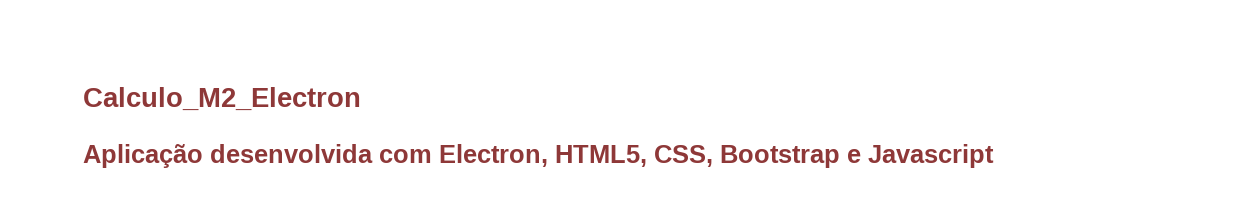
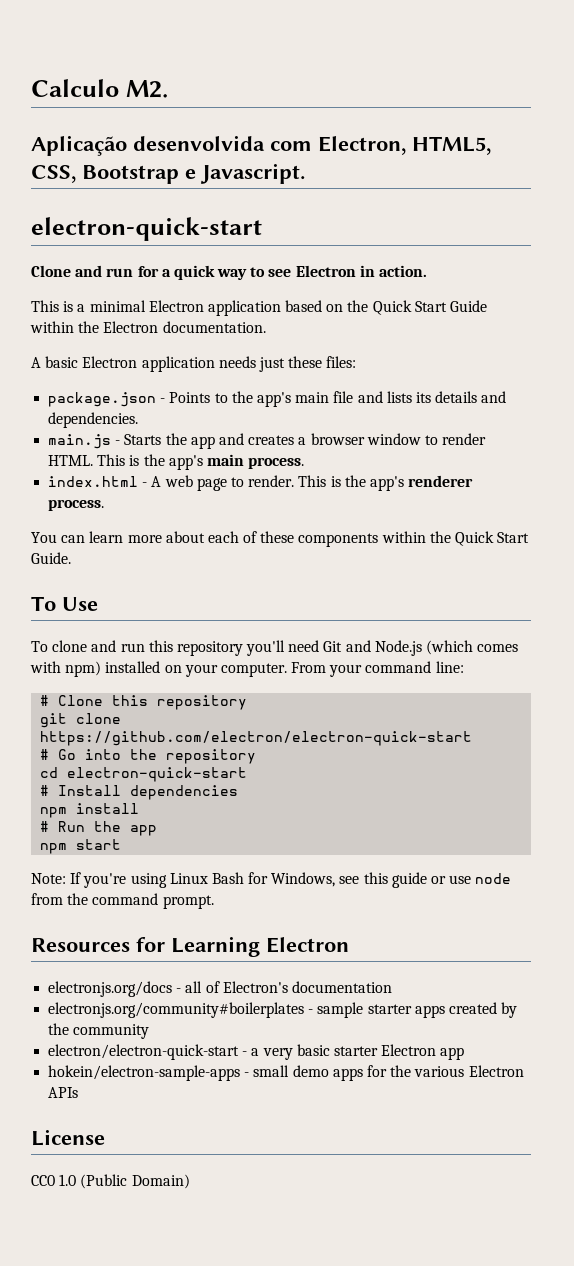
- Calculo_M2_Electron
+ Calculo M2.
- Aplicação desenvolvida com Electron, HTML5, CSS, Bootstrap e Javascript
+ Aplicação desenvolvida com Electron, HTML5, CSS, Bootstrap e Javascript.
+ electron-quick-start
+ Clone and run for a quick way to see Electron in action.
+ This is a minimal Electron application based on the Quick Start Guide within the Electron documentation.
+ A basic Electron application needs just these files:
+ package.json - Points to the app's main file and lists its details and dependencies.
+ main.js - Starts the app and creates a browser window to render HTML. This is the app's main process.
+ index.html - A web page to render. This is the app's renderer process.
+ You can learn more about each of these components within the Quick Start Guide.
+ To Use
+ To clone and run this repository you'll need Git and Node.js (which comes with npm) installed on your computer. From your command line:
+ # Clone this repository
+ git clone https://github.com/electron/electron-quick-start
+ # Go into the repository
+ cd electron-quick-start
+ # Install dependencies
+ npm install
+ # Run the app
+ npm start
+ Note: If you're using Linux Bash for Windows, see this guide or use node from the command prompt.
+ Resources for Learning Electron
+ electronjs.org/docs - all of Electron's documentation
+ electronjs.org/community#boilerplates - sample starter apps created by the community
+ electron/electron-quick-start - a very basic starter Electron app
+ hokein/electron-sample-apps - small demo apps for the various Electron APIs
+ License
+ CC0 1.0 (Public Domain)

